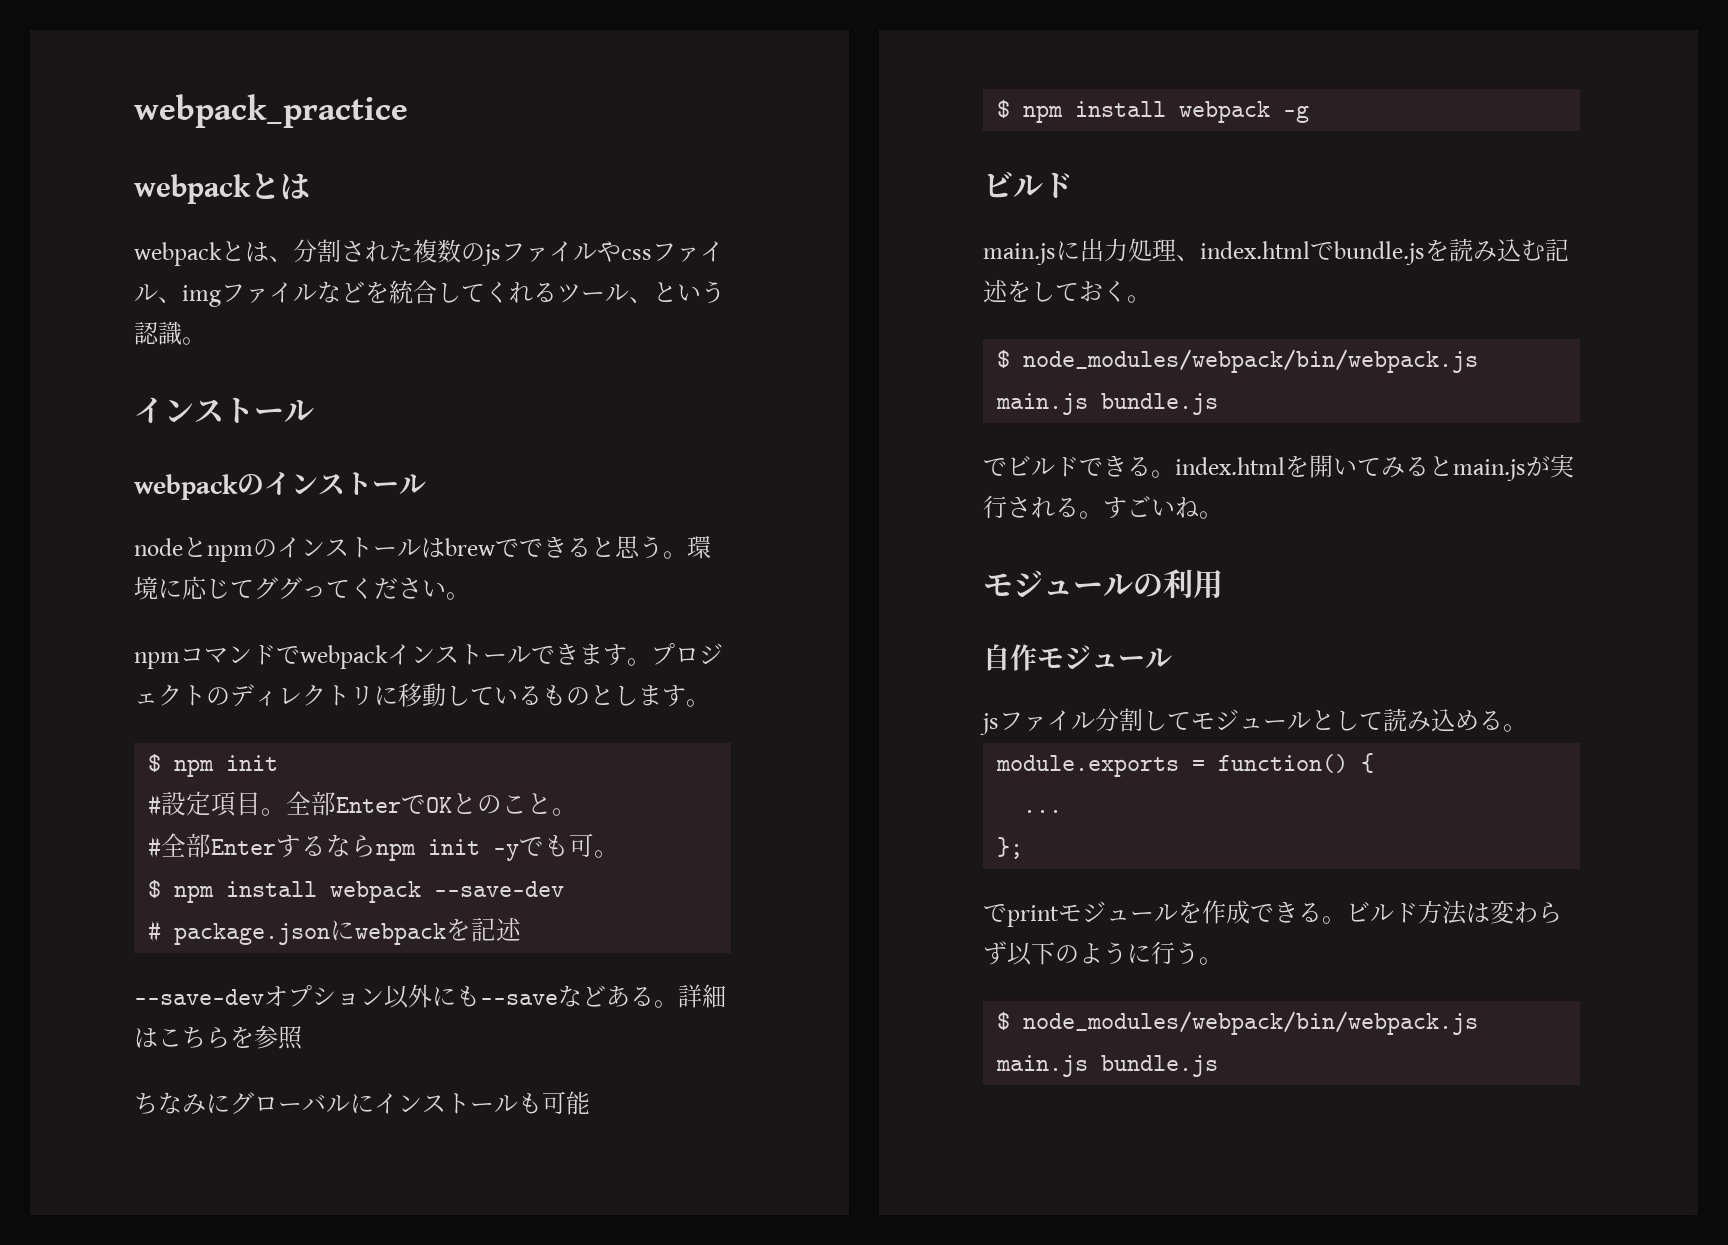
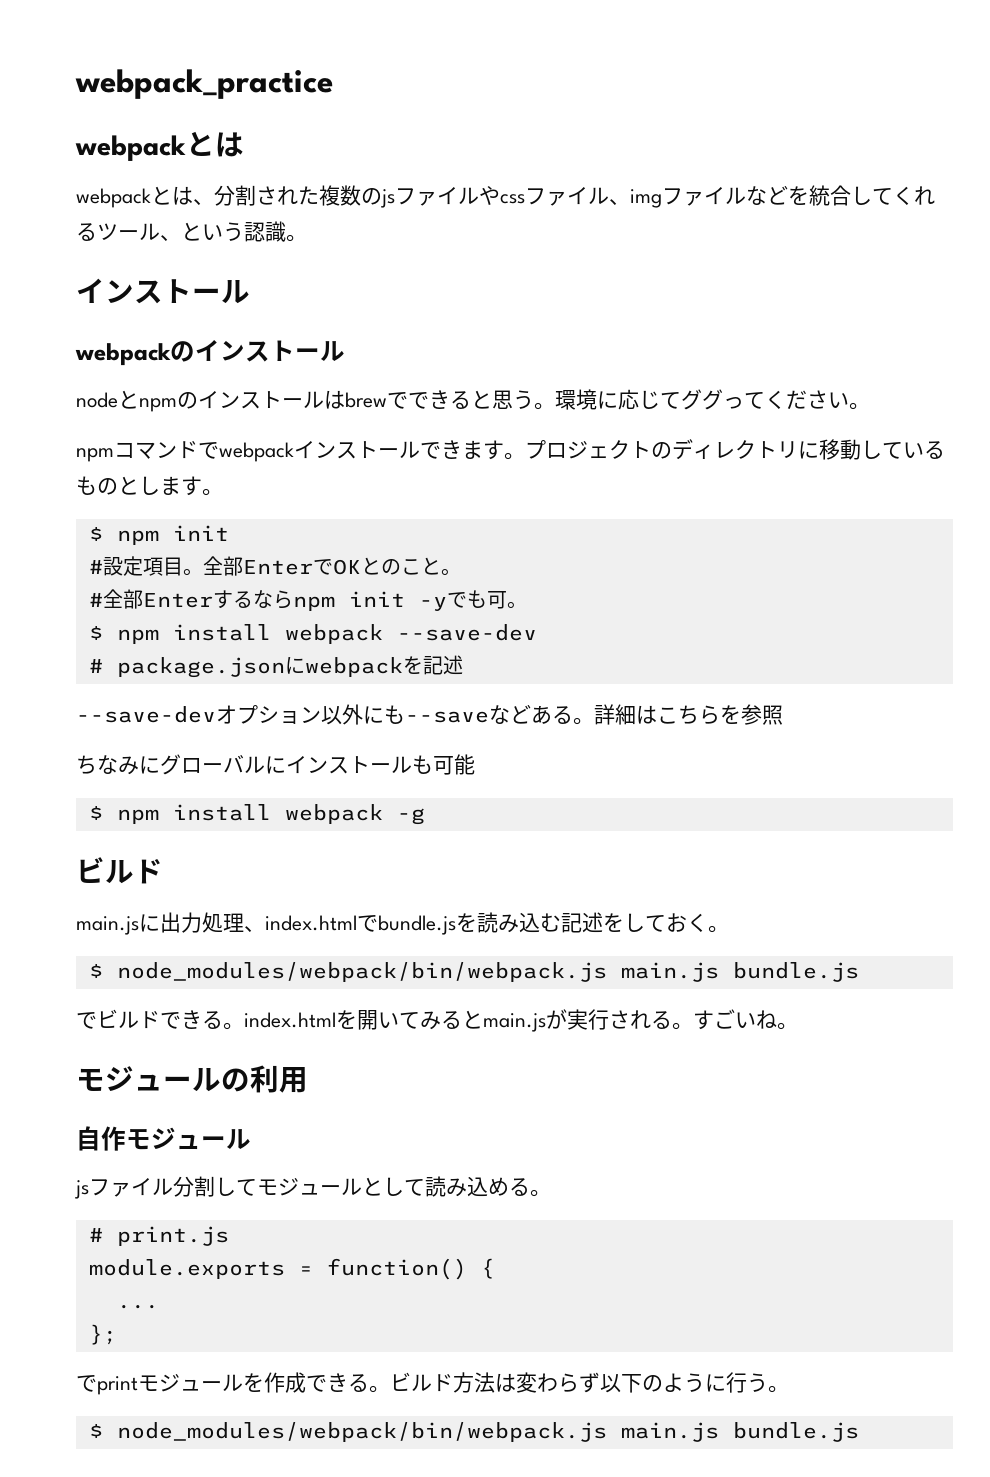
+ # print.js

